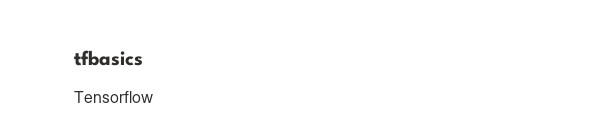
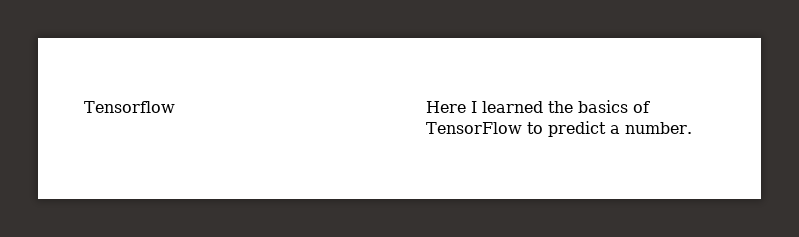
- tfbasics
  Tensorflow
+ Here I learned the basics of TensorFlow to predict a number.

